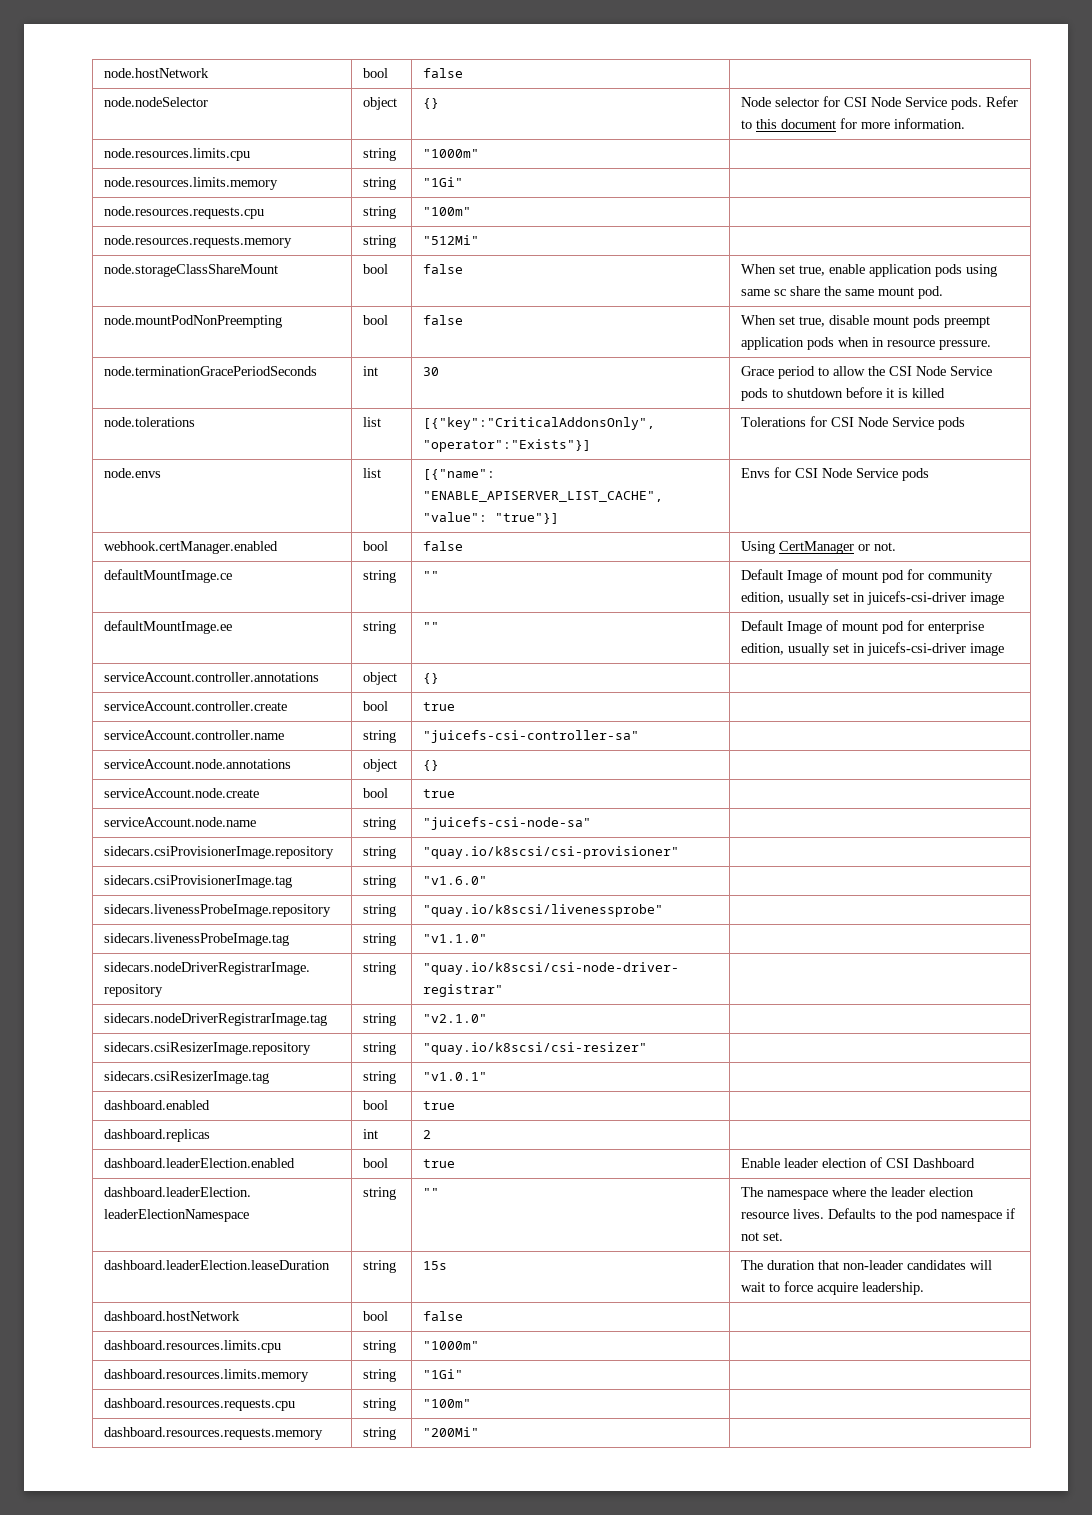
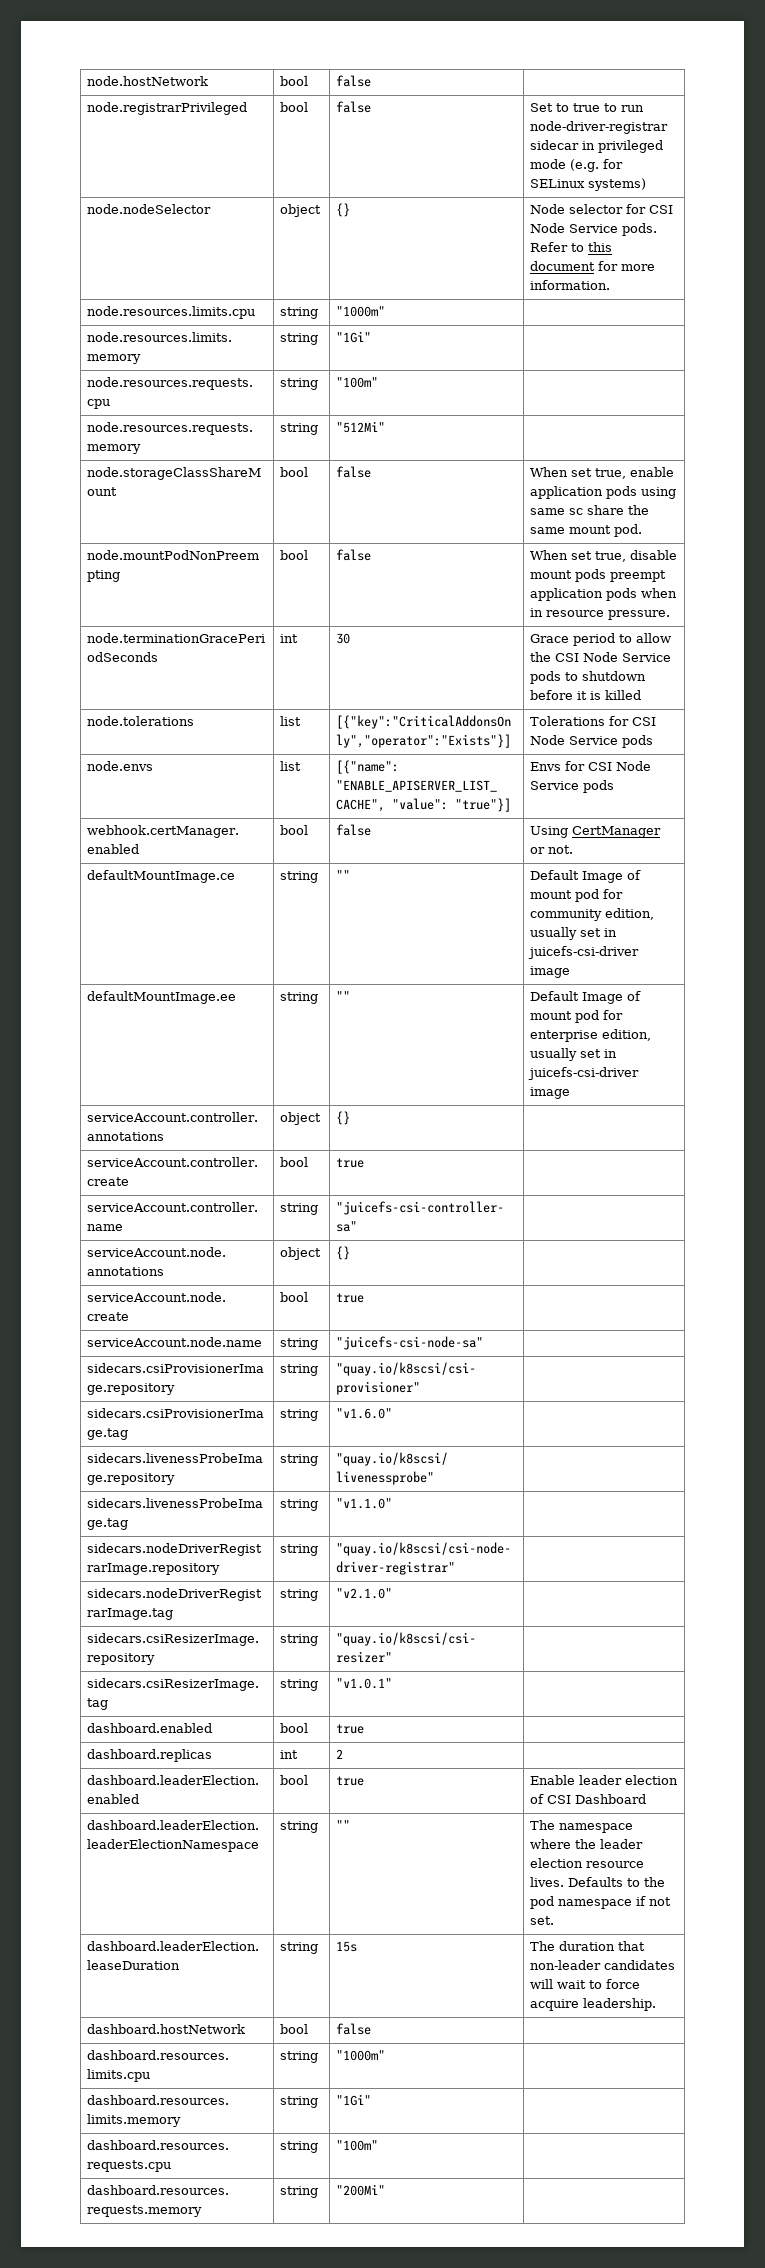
+ node.registrarPrivileged | bool | false | Set to true to run node-driver-registrar sidecar in privileged mode (e.g. for SELinux systems)

